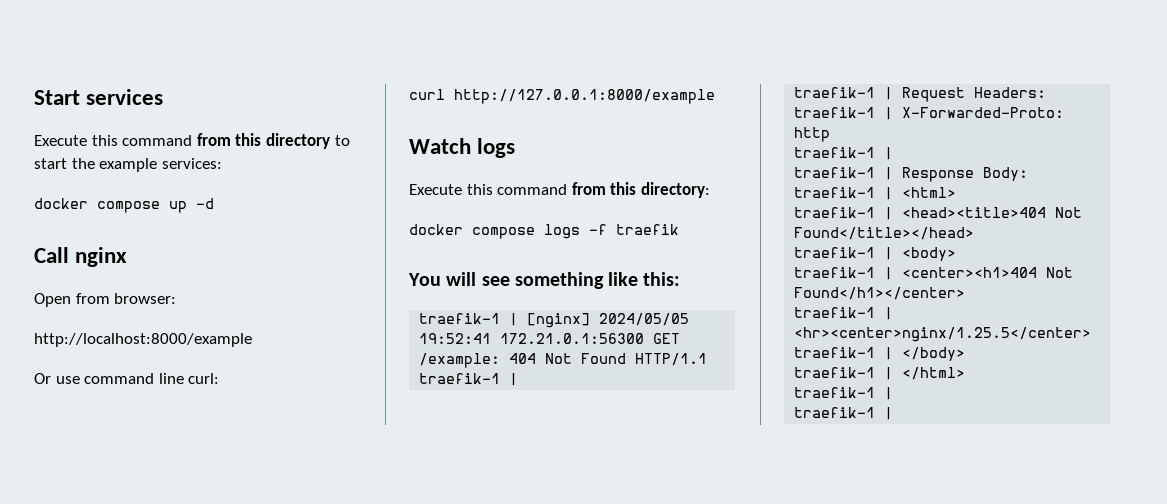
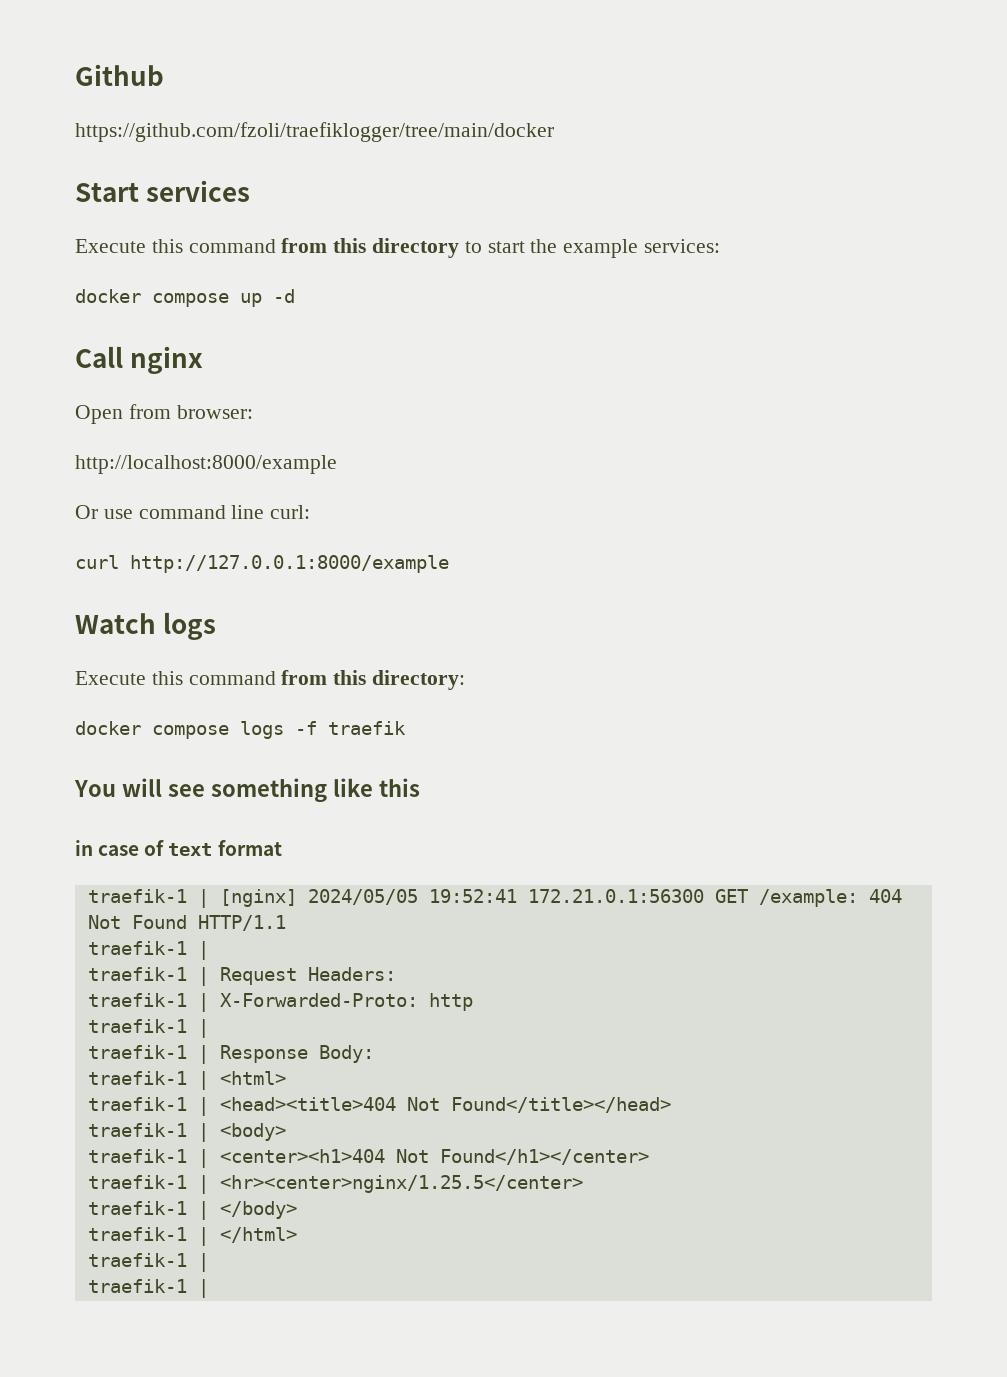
+ Github
+ https://github.com/fzoli/traefiklogger/tree/main/docker
- You will see something like this:
+ You will see something like this
+ in case of text format

